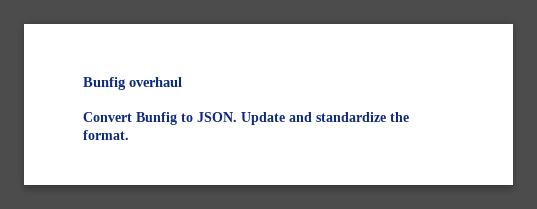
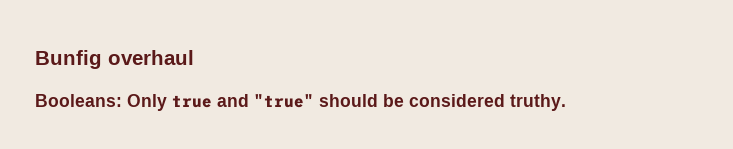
- Convert Bunfig to JSON. Update and standardize the format.
+ Booleans: Only true and "true" should be considered truthy.

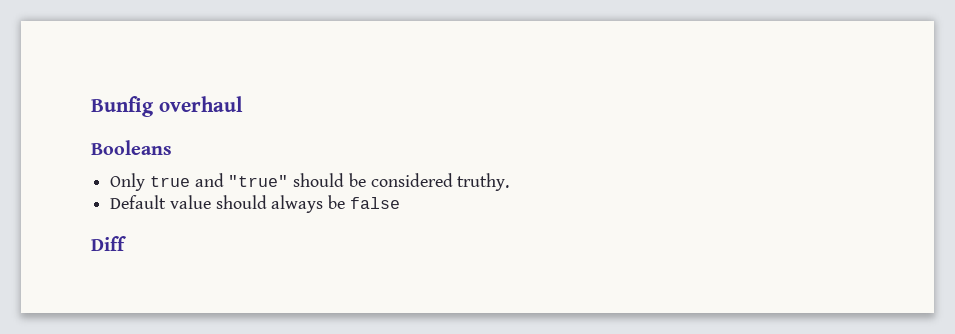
- Booleans: Only true and "true" should be considered truthy.
+ Booleans
+ Only true and "true" should be considered truthy.
+ Default value should always be false
+ Diff

